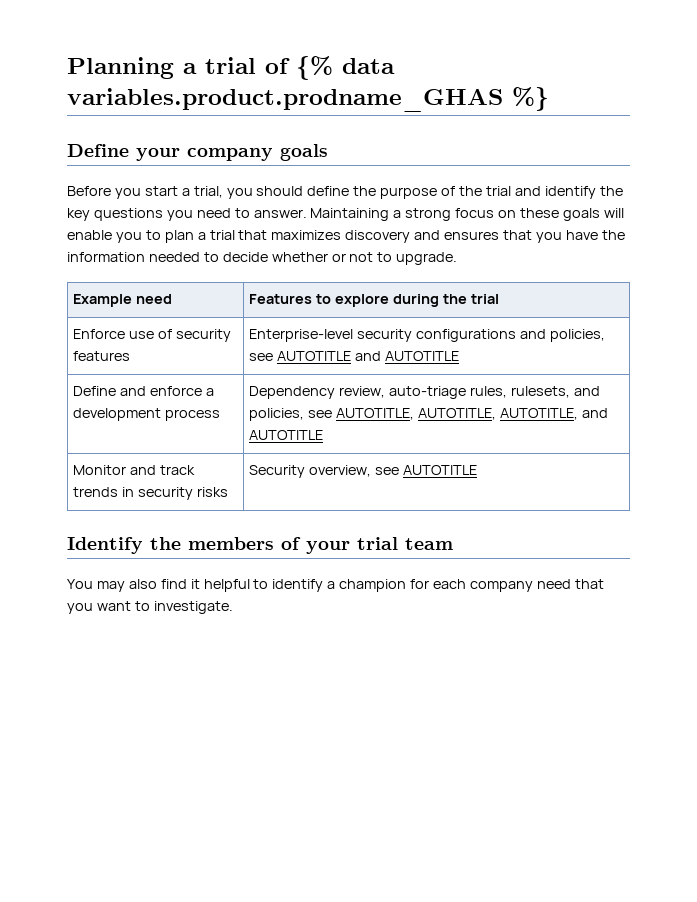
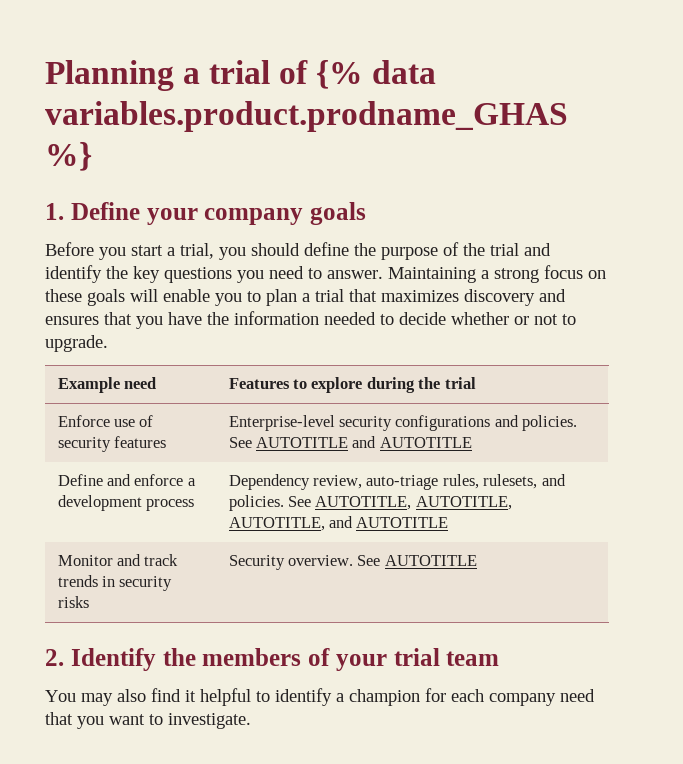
- Define your company goals
+ 1. Define your company goals
- Enforce use of security features | Enterprise-level security configurations and policies, see AUTOTITLE and AUTOTITLE
+ Enforce use of security features | Enterprise-level security configurations and policies. See AUTOTITLE and AUTOTITLE
- Define and enforce a development process | Dependency review, auto-triage rules, rulesets, and policies, see AUTOTITLE, AUTOTITLE, AUTOTITLE, and AUTOTITLE
+ Define and enforce a development process | Dependency review, auto-triage rules, rulesets, and policies. See AUTOTITLE, AUTOTITLE, AUTOTITLE, and AUTOTITLE
- Monitor and track trends in security risks | Security overview, see AUTOTITLE
- Identify the members of your trial team
+ Monitor and track trends in security risks | Security overview. See AUTOTITLE
+ 2. Identify the members of your trial team

